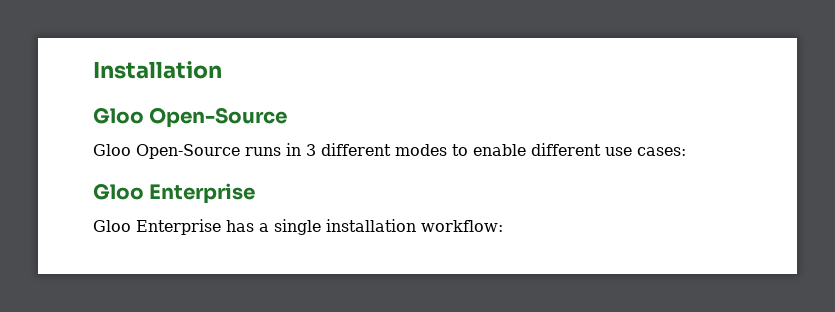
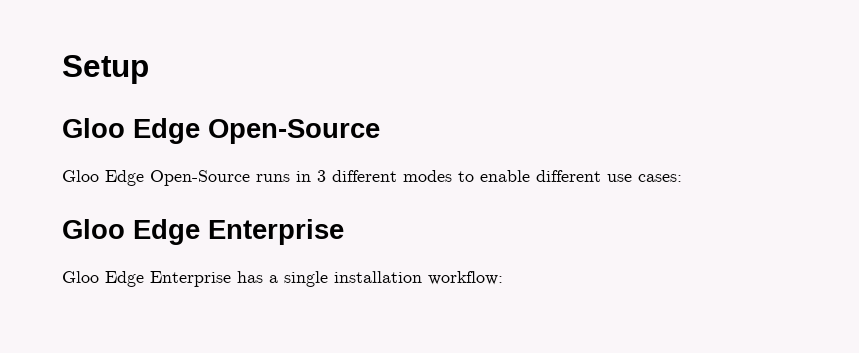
- Installation
- Gloo Open-Source
+ Setup
+ Gloo Edge Open-Source
- Gloo Open-Source runs in 3 different modes to enable different use cases:
- Gloo Enterprise
+ Gloo Edge Open-Source runs in 3 different modes to enable different use cases:
+ Gloo Edge Enterprise
- Gloo Enterprise has a single installation workflow:
+ Gloo Edge Enterprise has a single installation workflow:

